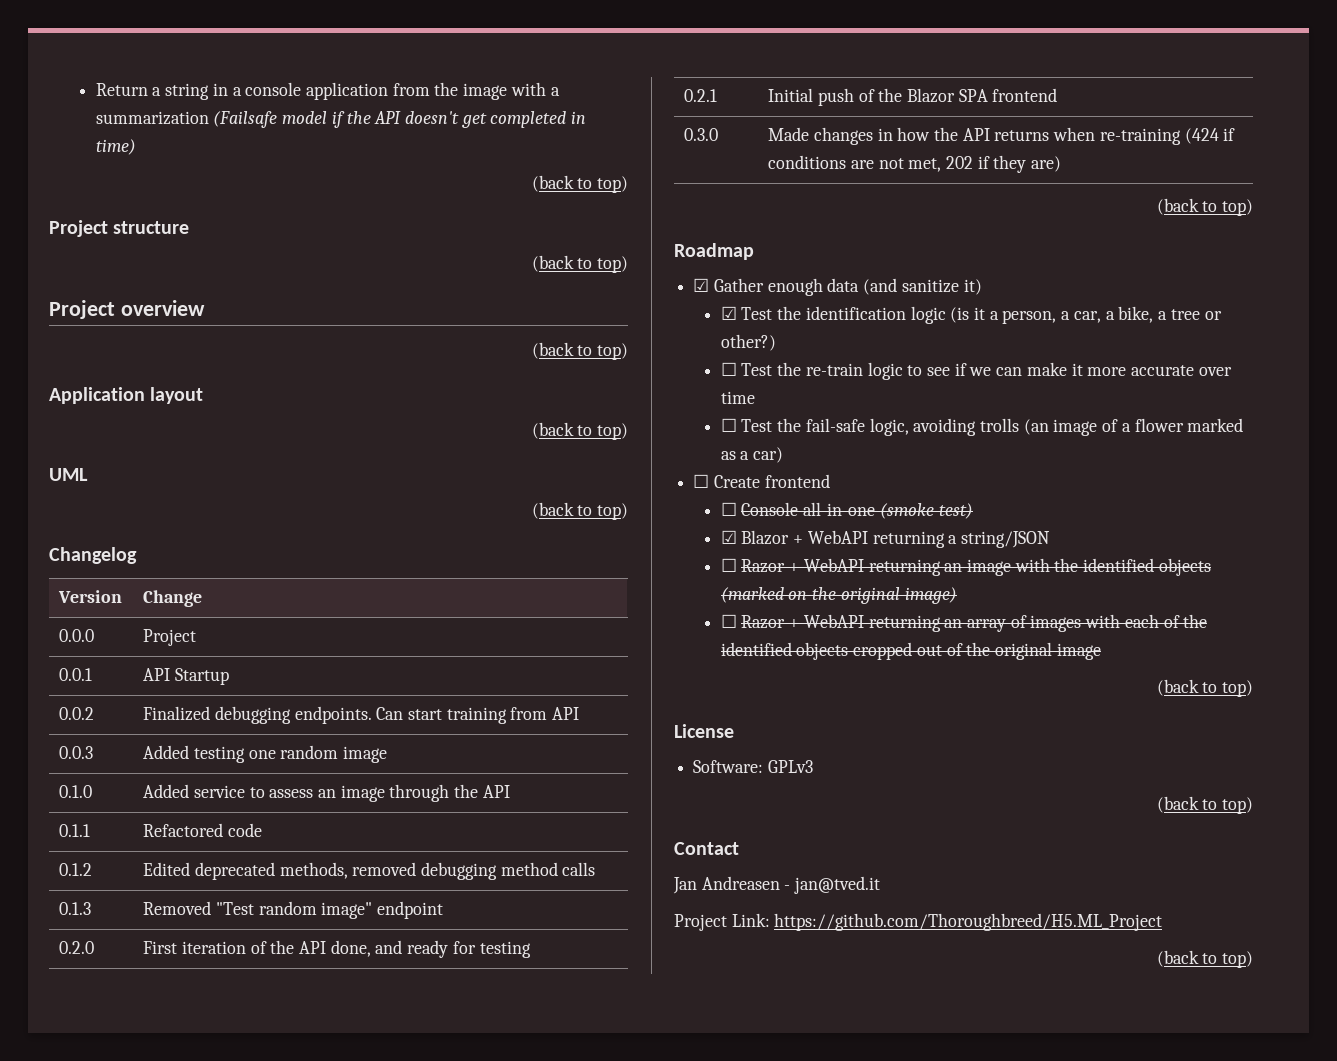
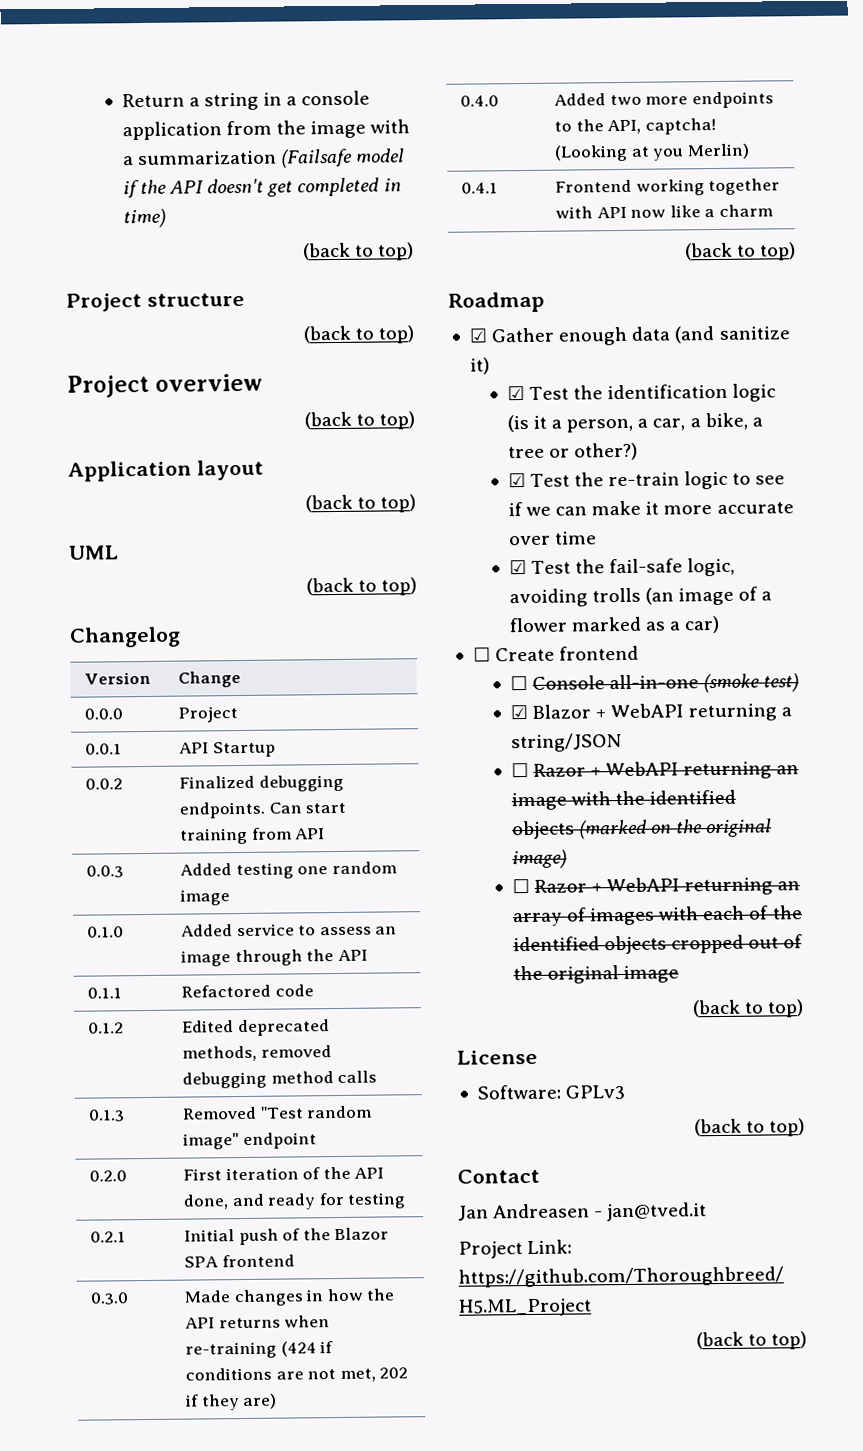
+ 0.4.0 | Added two more endpoints to the API, captcha! (Looking at you Merlin)
+ 0.4.1 | Frontend working together with API now like a charm
- ☐ Test the re-train logic to see if we can make it more accurate over time
+ ☑ Test the re-train logic to see if we can make it more accurate over time
- ☐ Test the fail-safe logic, avoiding trolls (an image of a flower marked as a car)
+ ☑ Test the fail-safe logic, avoiding trolls (an image of a flower marked as a car)

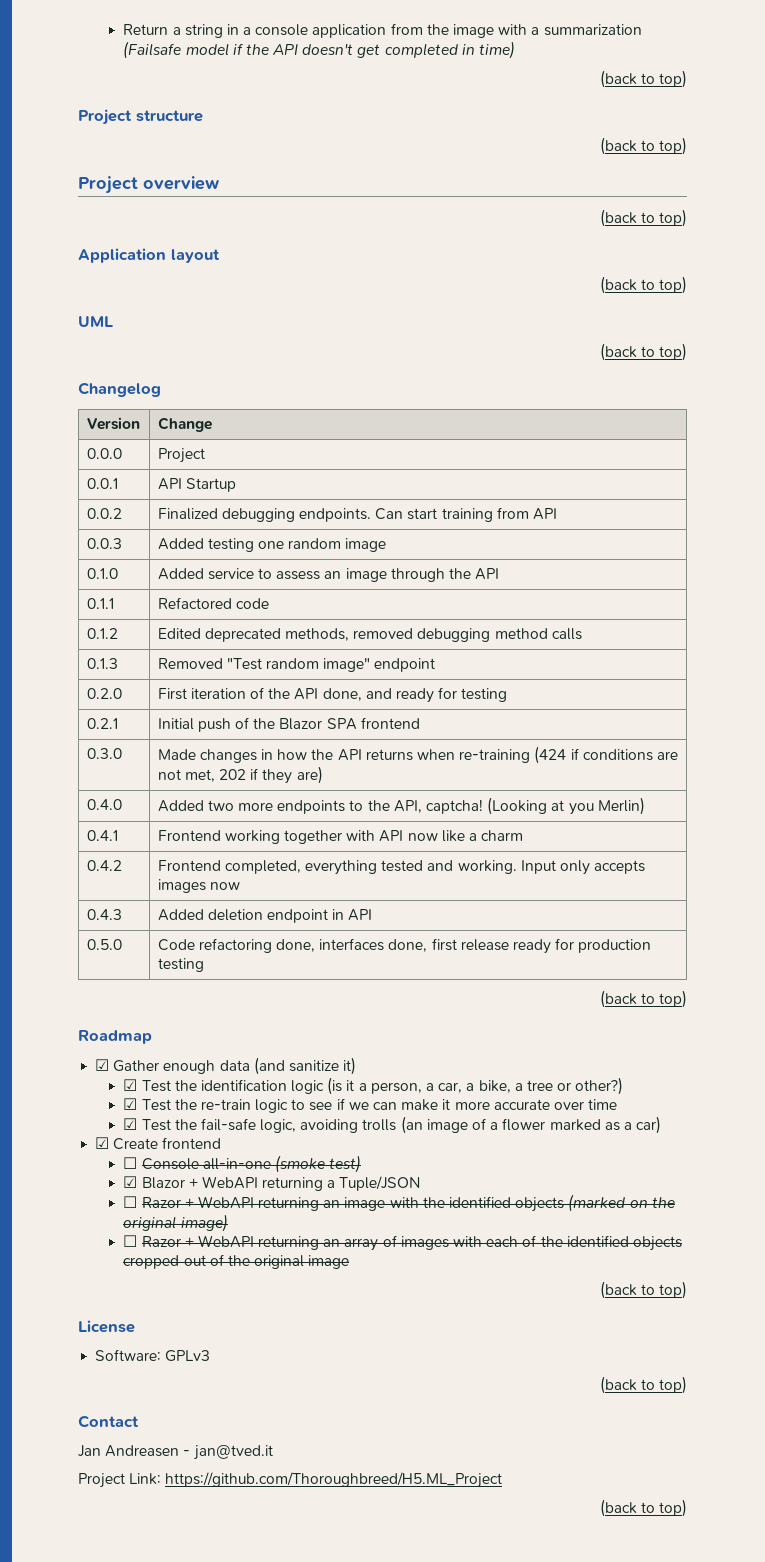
+ 0.4.2 | Frontend completed, everything tested and working. Input only accepts images now
+ 0.4.3 | Added deletion endpoint in API
+ 0.5.0 | Code refactoring done, interfaces done, first release ready for production testing
- ☐ Create frontend
+ ☑ Create frontend
- ☑ Blazor + WebAPI returning a string/JSON
+ ☑ Blazor + WebAPI returning a Tuple/JSON

